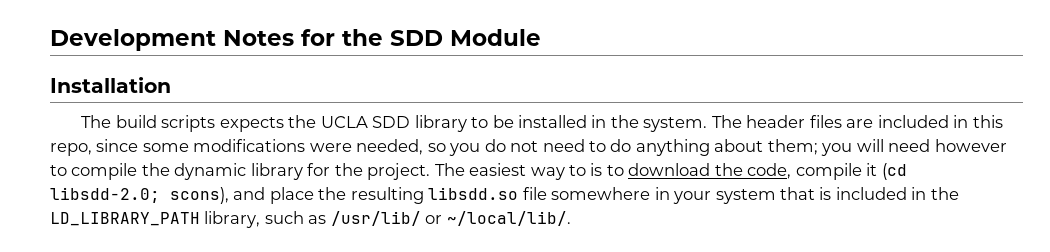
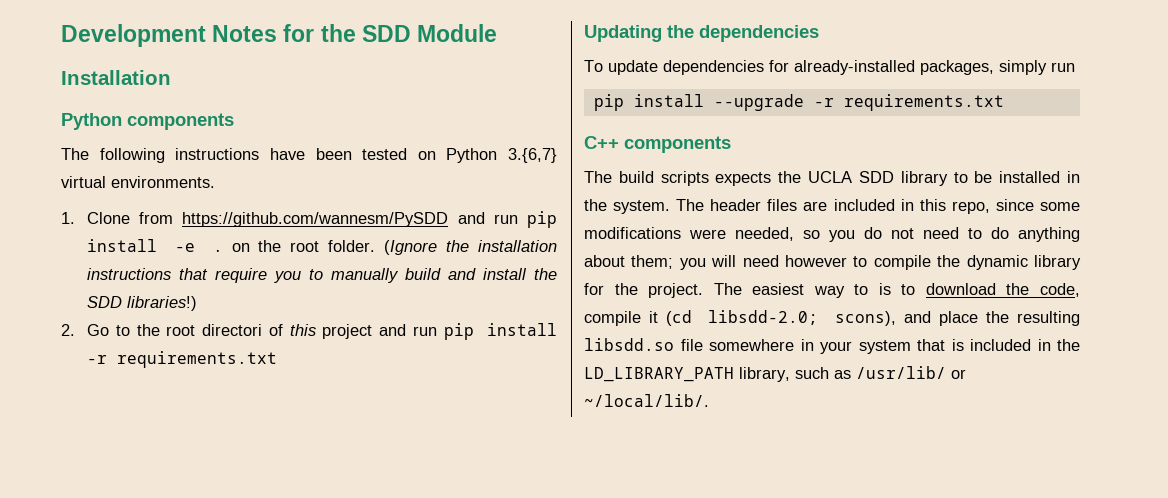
+ Python components
+ The following instructions have been tested on Python 3.{6,7} virtual environments.
+ 1. Clone from https://github.com/wannesm/PySDD and run pip install -e . on the root folder. (Ignore the installation instructions that require you to manually build and install the SDD libraries!)
+ 2. Go to the root directori of this project and run pip install -r requirements.txt
+ Updating the dependencies
+ To update dependencies for already-installed packages, simply run
+ pip install --upgrade -r requirements.txt
+ C++ components

